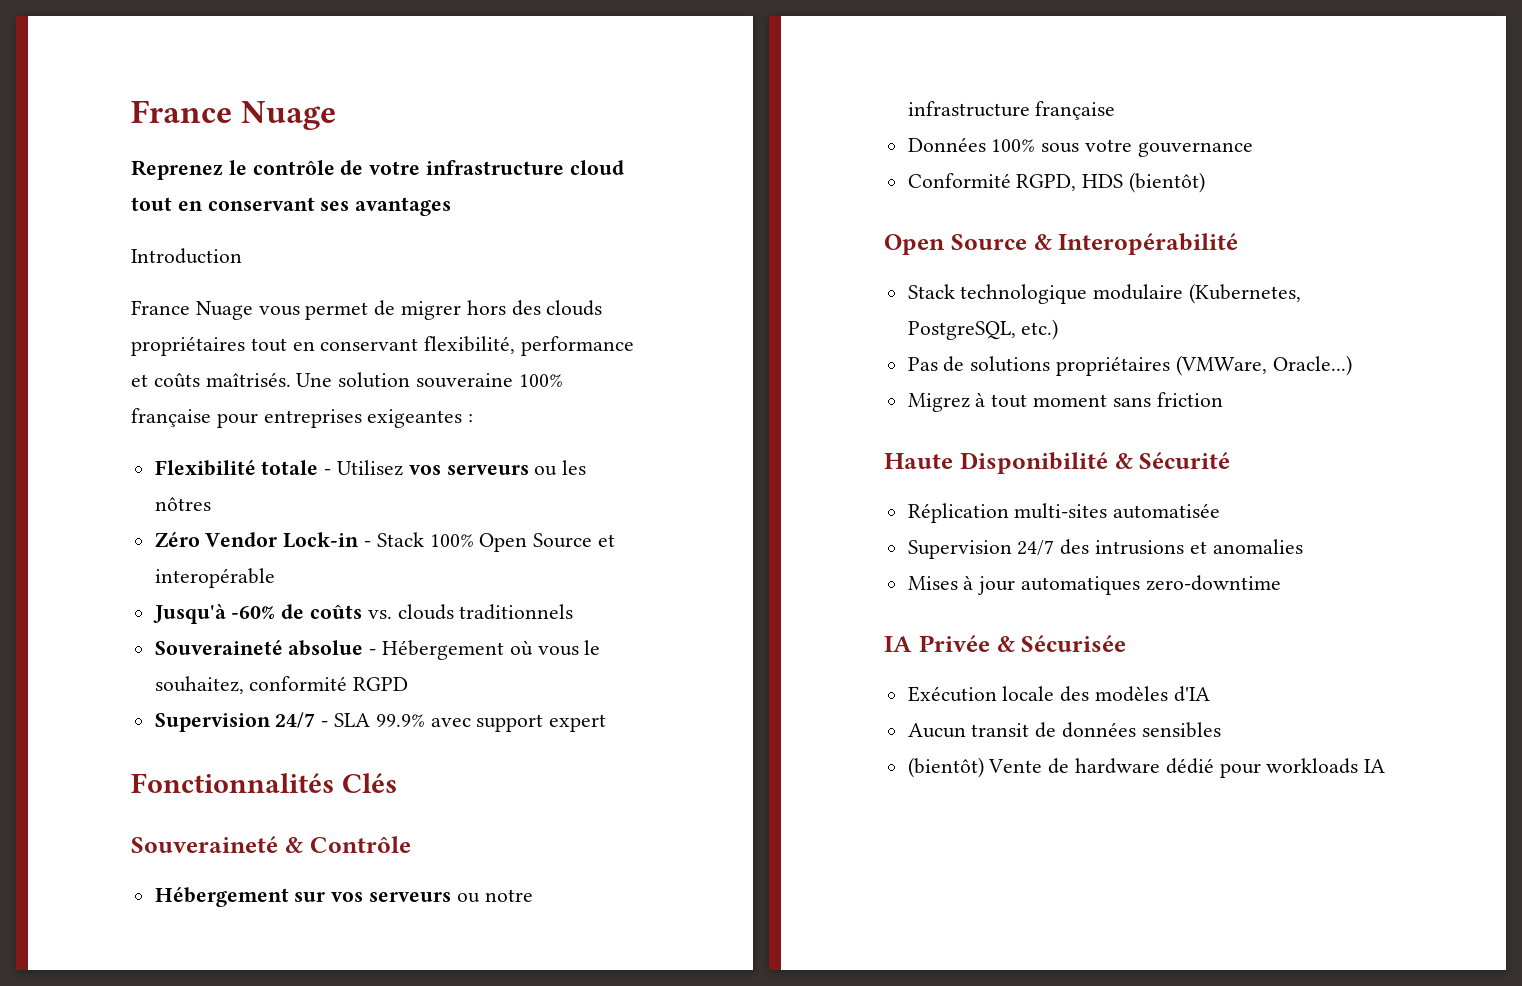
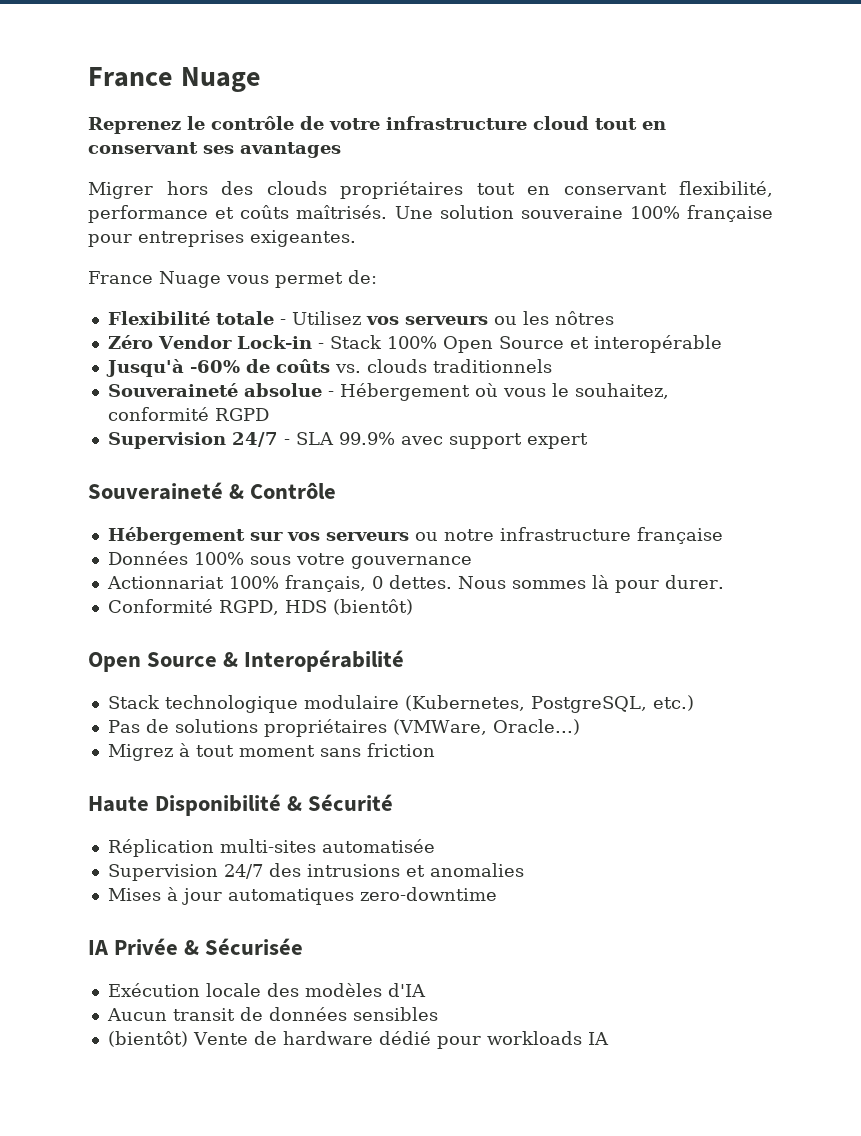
- Introduction
- France Nuage vous permet de migrer hors des clouds propriétaires tout en conservant flexibilité, performance et coûts maîtrisés.
+ Migrer hors des clouds propriétaires tout en conservant flexibilité, performance et coûts maîtrisés.
- Une solution souveraine 100% française pour entreprises exigeantes :
+ Une solution souveraine 100% française pour entreprises exigeantes.
+ France Nuage vous permet de:
- Fonctionnalités Clés
+ Actionnariat 100% français, 0 dettes. Nous sommes là pour durer.

